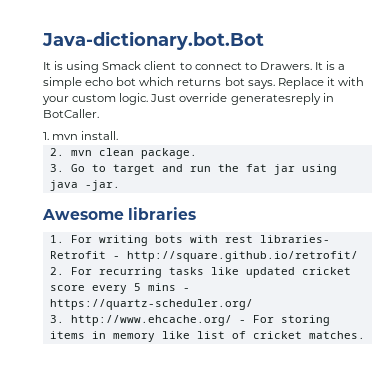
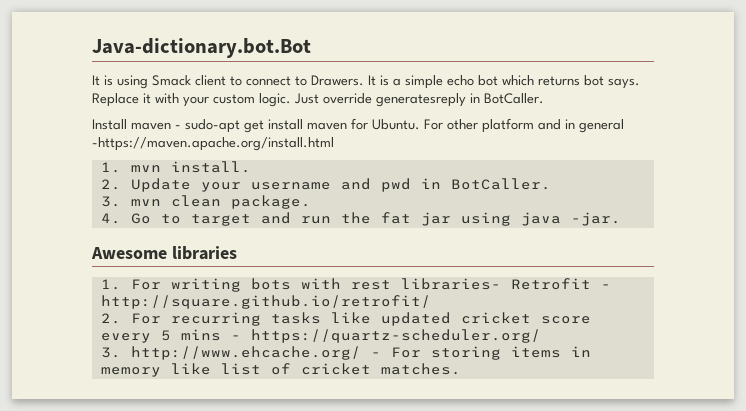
+ Install maven - sudo-apt get install maven for Ubuntu. For other platform and in general -https://maven.apache.org/install.html
  1. mvn install.
- 2. mvn clean package.
+ 2. Update your username and pwd in BotCaller.
+ 3. mvn clean package.
- 3. Go to target and run the fat jar using java -jar.
+ 4. Go to target and run the fat jar using java -jar.

